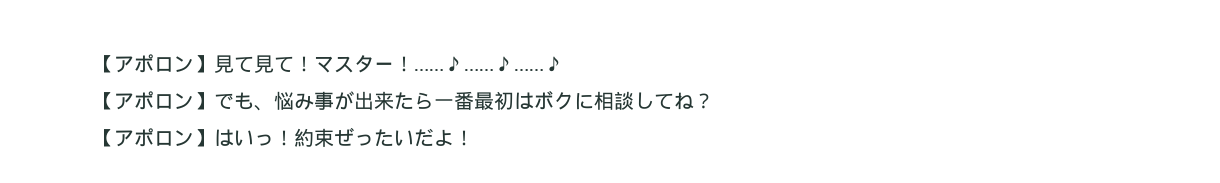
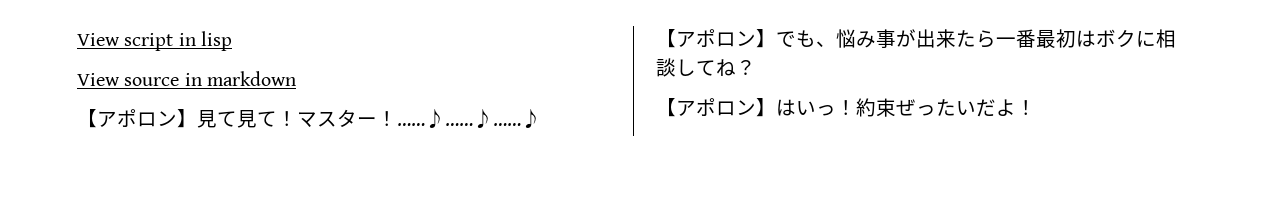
+ View script in lisp
+ View source in markdown

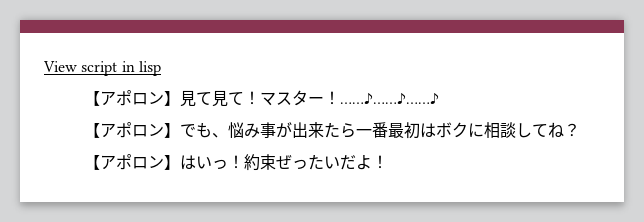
- View source in markdown

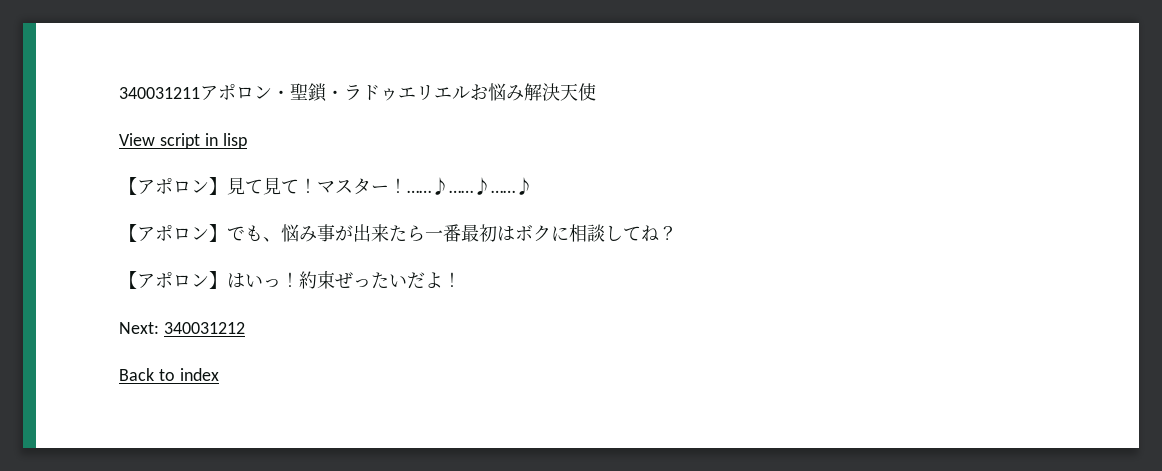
+ 340031211アポロン・聖鎖・ラドゥエリエルお悩み解決天使
+ Next: 340031212
+ Back to index

